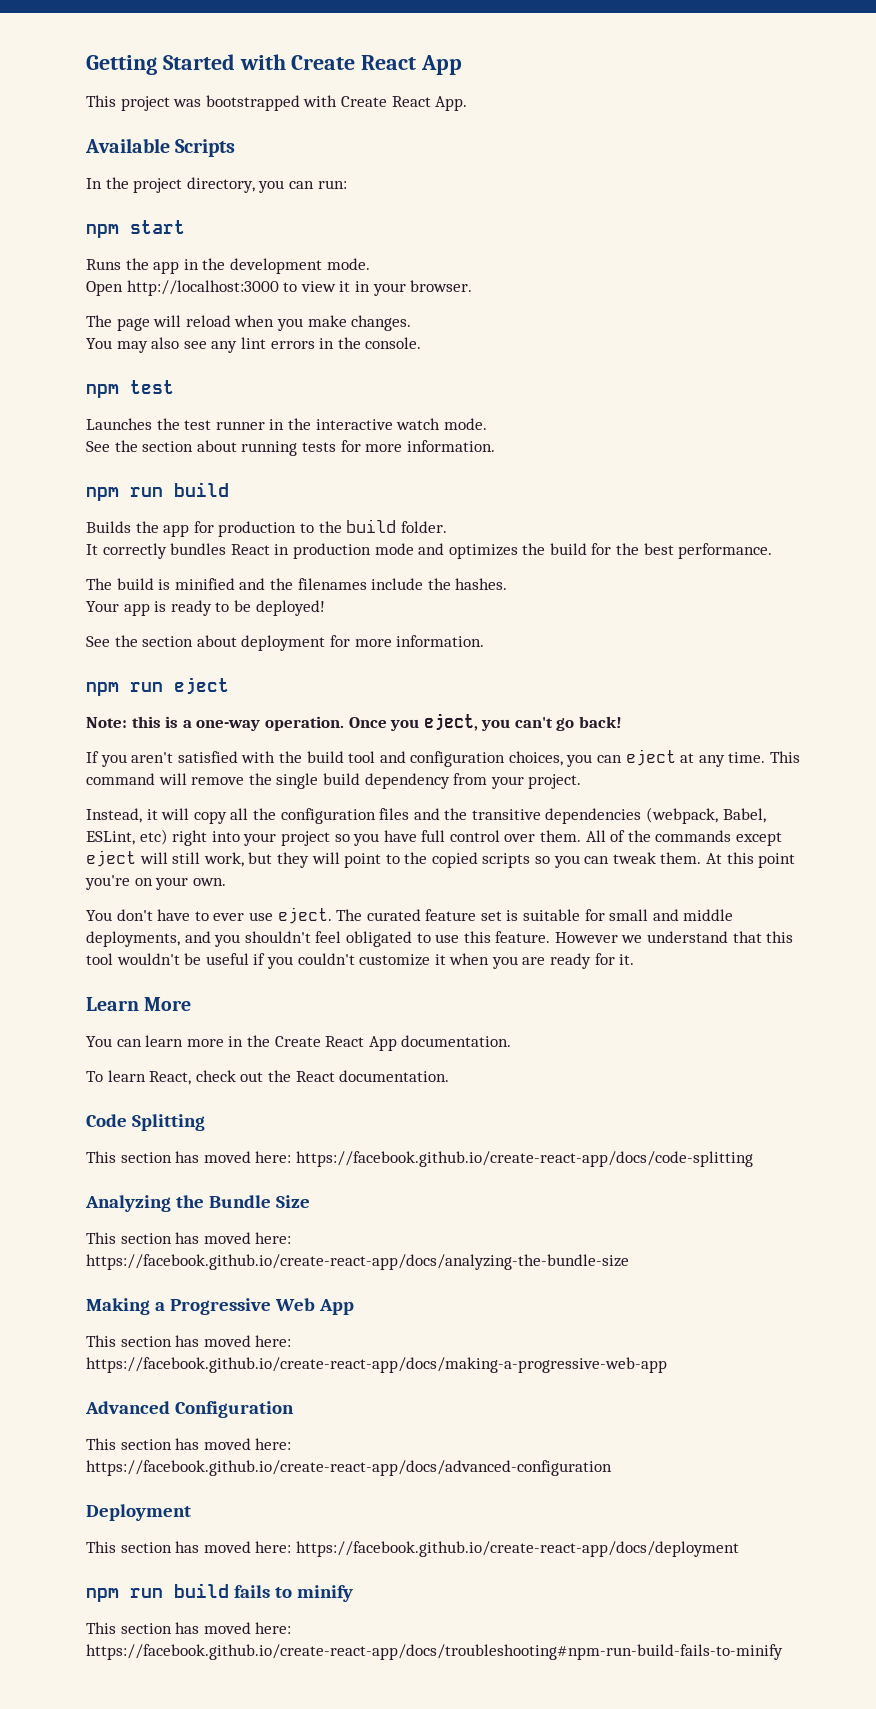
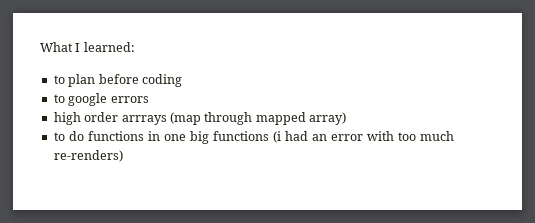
- Getting Started with Create React App
- This project was bootstrapped with Create React App.
- Available Scripts
- In the project directory, you can run:
- npm start
- Runs the app in the development mode.
- Open http://localhost:3000 to view it in your browser.
- The page will reload when you make changes.
- You may also see any lint errors in the console.
- npm test
- Launches the test runner in the interactive watch mode.
- See the section about running tests for more information.
- npm run build
- Builds the app for production to the build folder.
- It correctly bundles React in production mode and optimizes the build for the best performance.
- The build is minified and the filenames include the hashes.
- Your app is ready to be deployed!
- See the section about deployment for more information.
- npm run eject
- Note: this is a one-way operation. Once you eject, you can't go back!
- If you aren't satisfied with the build tool and configuration choices, you can eject at any time. This command will remove the single build dependency from your project.
- Instead, it will copy all the configuration files and the transitive dependencies (webpack, Babel, ESLint, etc) right into your project so you have full control over them. All of the commands except eject will still work, but they will point to the copied scripts so you can tweak them. At this point you're on your own.
- You don't have to ever use eject. The curated feature set is suitable for small and middle deployments, and you shouldn't feel obligated to use this feature. However we understand that this tool wouldn't be useful if you couldn't customize it when you are ready for it.
- Learn More
- You can learn more in the Create React App documentation.
- To learn React, check out the React documentation.
- Code Splitting
- This section has moved here: https://facebook.github.io/create-react-app/docs/code-splitting
- Analyzing the Bundle Size
- This section has moved here: https://facebook.github.io/create-react-app/docs/analyzing-the-bundle-size
- Making a Progressive Web App
- This section has moved here: https://facebook.github.io/create-react-app/docs/making-a-progressive-web-app
- Advanced Configuration
- This section has moved here: https://facebook.github.io/create-react-app/docs/advanced-configuration
- Deployment
- This section has moved here: https://facebook.github.io/create-react-app/docs/deployment
- npm run build fails to minify
- This section has moved here: https://facebook.github.io/create-react-app/docs/troubleshooting#npm-run-build-fails-to-minify
+ What I learned:
+ to plan before coding
+ to google errors
+ high order arrrays (map through mapped array)
+ to do functions in one big functions (i had an error with too much re-renders)

